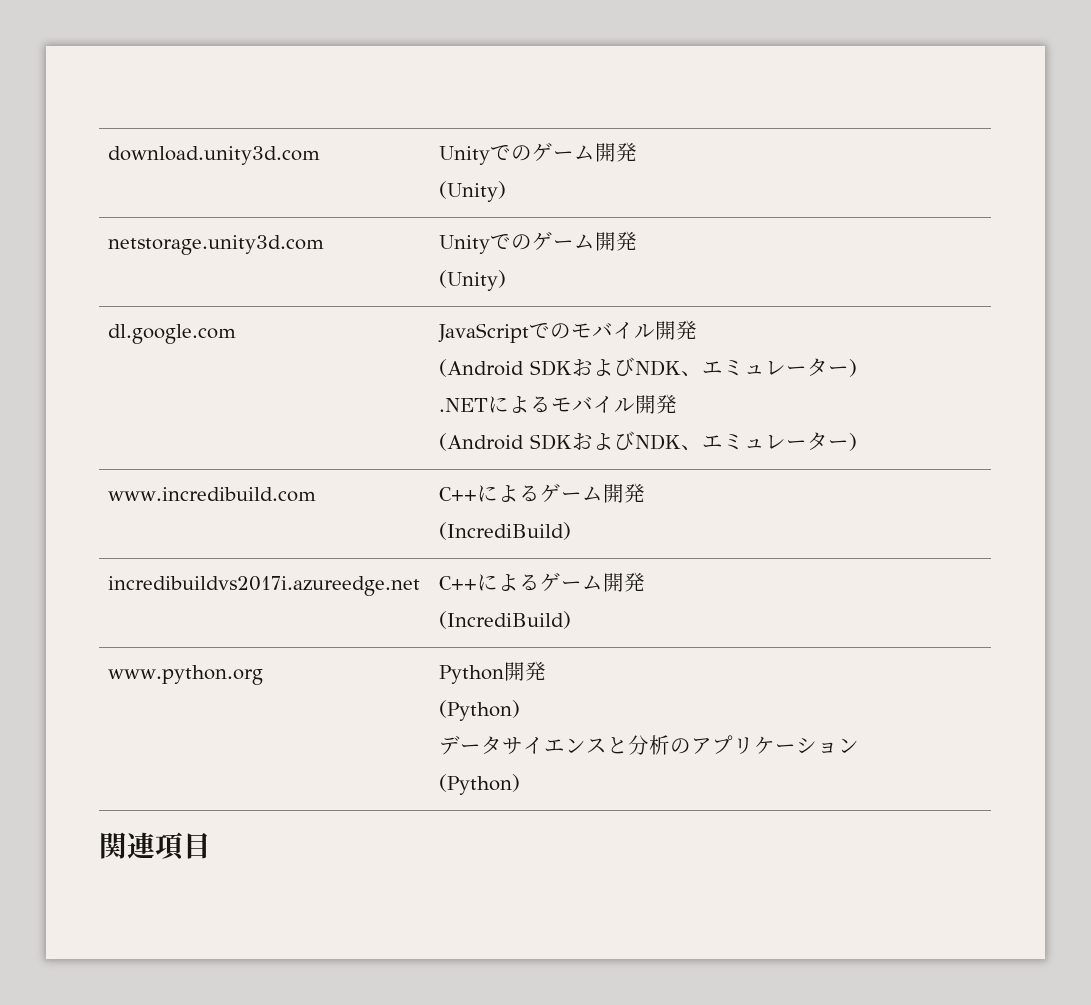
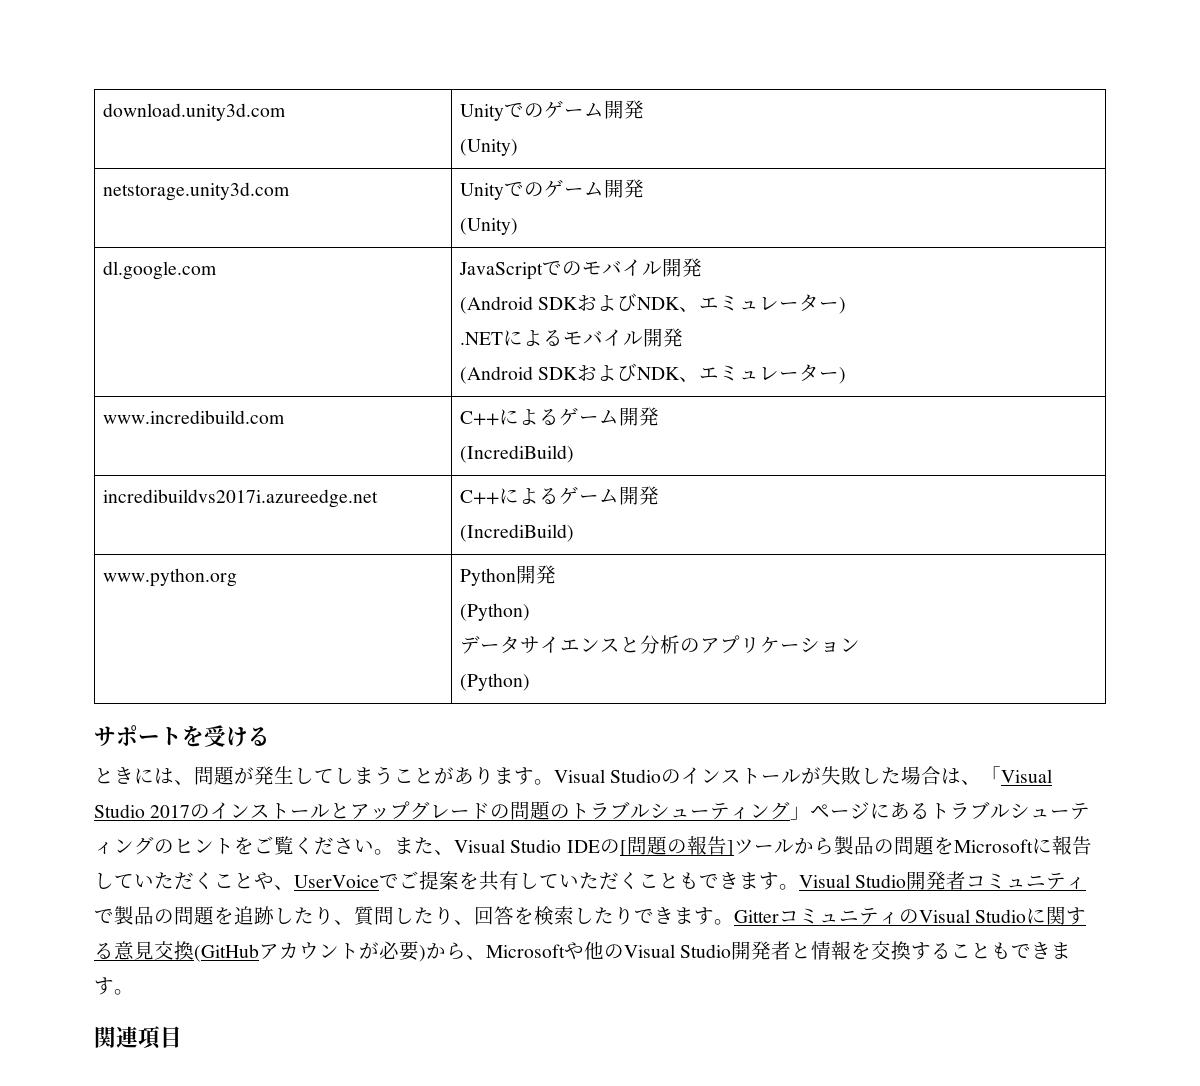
+ サポートを受ける
+ ときには、問題が発生してしまうことがあります。Visual Studioのインストールが失敗した場合は、「Visual Studio 2017のインストールとアップグレードの問題のトラブルシューティング」ページにあるトラブルシューティングのヒントをご覧ください。また、Visual Studio IDEの[問題の報告]ツールから製品の問題をMicrosoftに報告していただくことや、UserVoiceでご提案を共有していただくこともできます。Visual Studio開発者コミュニティで製品の問題を追跡したり、質問したり、回答を検索したりできます。GitterコミュニティのVisual Studioに関する意見交換(GitHubアカウントが必要)から、Microsoftや他のVisual Studio開発者と情報を交換することもできます。

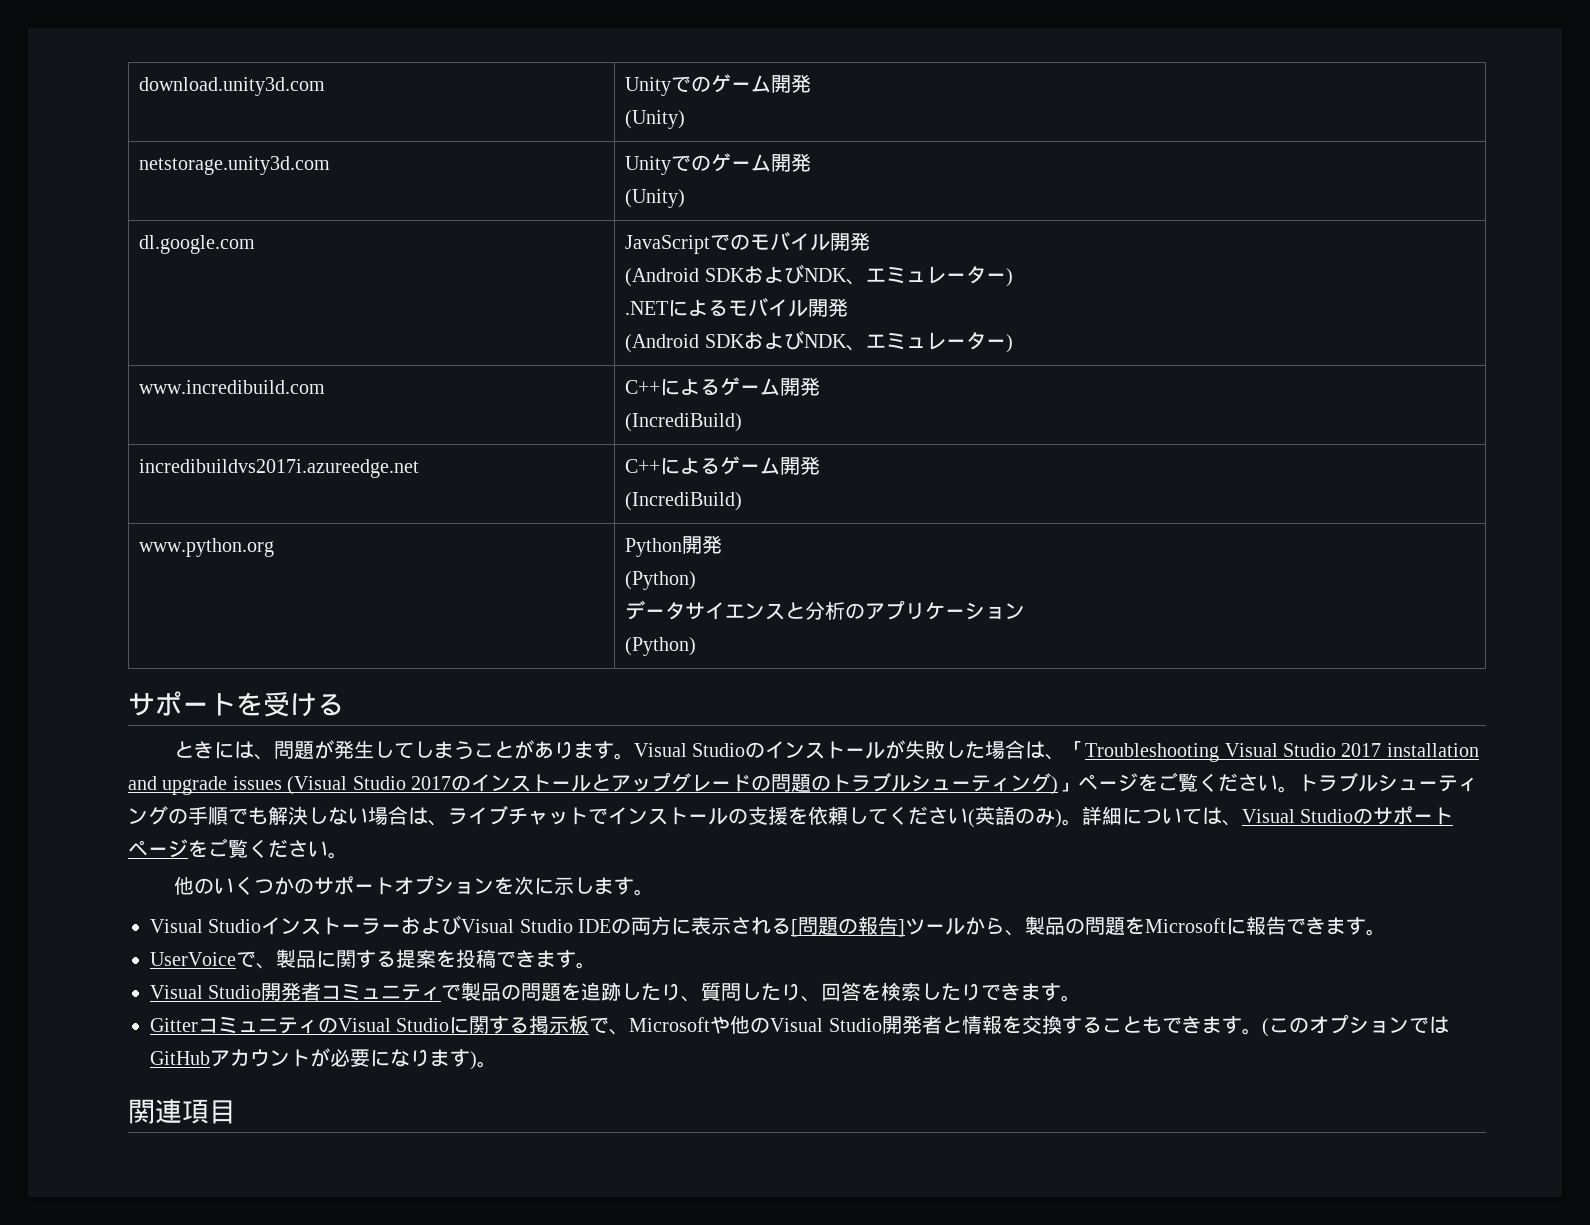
- Visual Studioのインストールが失敗した場合は、「Visual Studio 2017のインストールとアップグレードの問題のトラブルシューティング」ページにあるトラブルシューティングのヒントをご覧ください。また、Visual Studio IDEの[問題の報告]ツールから製品の問題をMicrosoftに報告していただくことや、UserVoiceでご提案を共有していただくこともできます。Visual Studio開発者コミュニティで製品の問題を追跡したり、質問したり、回答を検索したりできます。GitterコミュニティのVisual Studioに関する意見交換(GitHubアカウントが必要)から、Microsoftや他のVisual Studio開発者と情報を交換することもできます。
+ Visual Studioのインストールが失敗した場合は、「Troubleshooting Visual Studio 2017 installation and upgrade issues (Visual Studio 2017のインストールとアップグレードの問題のトラブルシューティング)」ページをご覧ください。トラブルシューティングの手順でも解決しない場合は、ライブチャットでインストールの支援を依頼してください(英語のみ)。詳細については、Visual Studioのサポートページをご覧ください。
+ 他のいくつかのサポートオプションを次に示します。
+ Visual StudioインストーラーおよびVisual Studio IDEの両方に表示される[問題の報告]ツールから、製品の問題をMicrosoftに報告できます。
+ UserVoiceで、製品に関する提案を投稿できます。
+ Visual Studio開発者コミュニティで製品の問題を追跡したり、質問したり、回答を検索したりできます。
+ GitterコミュニティのVisual Studioに関する掲示板で、Microsoftや他のVisual Studio開発者と情報を交換することもできます。(このオプションではGitHubアカウントが必要になります)。

